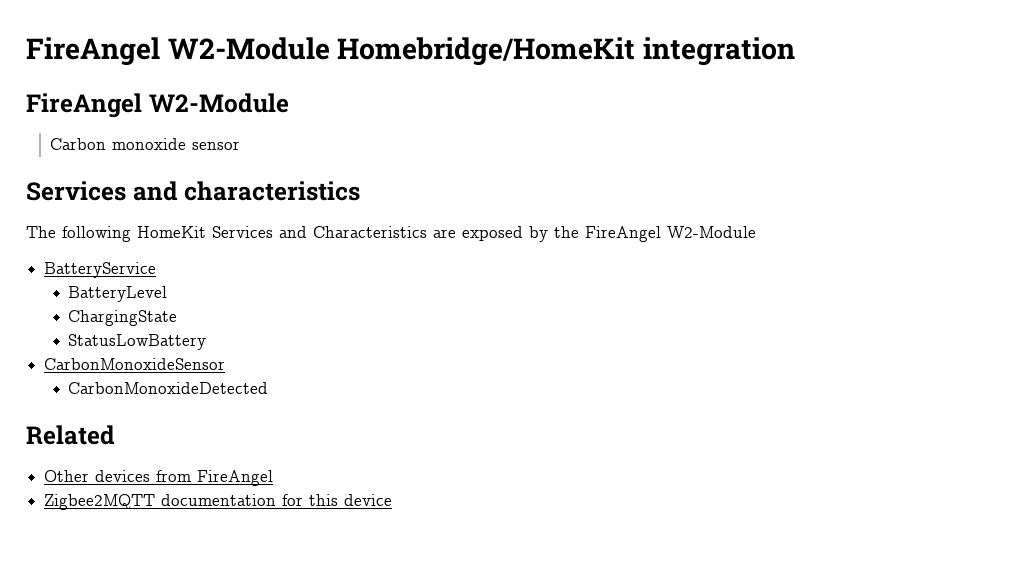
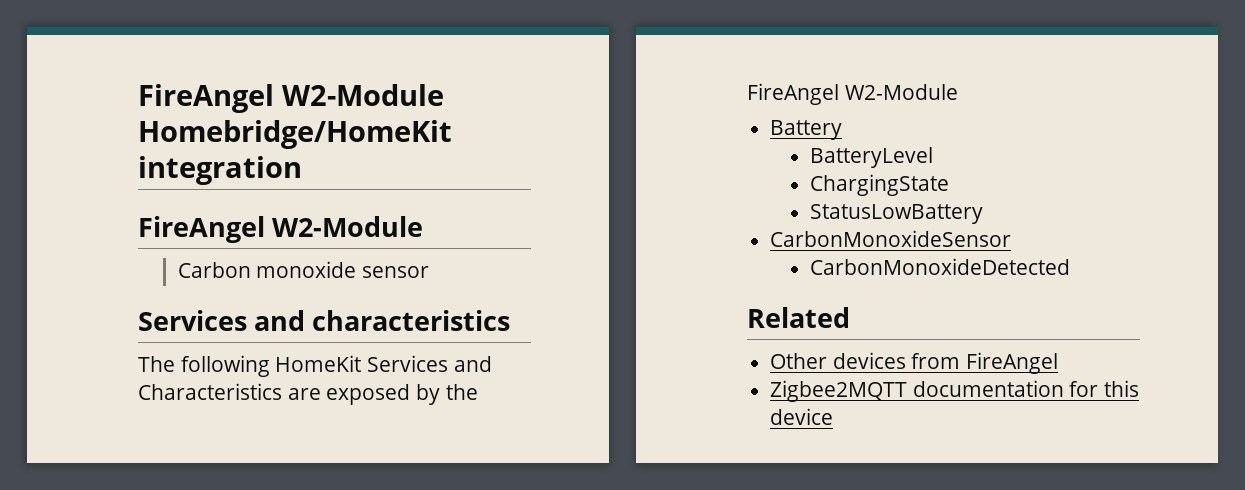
- BatteryService
+ Battery

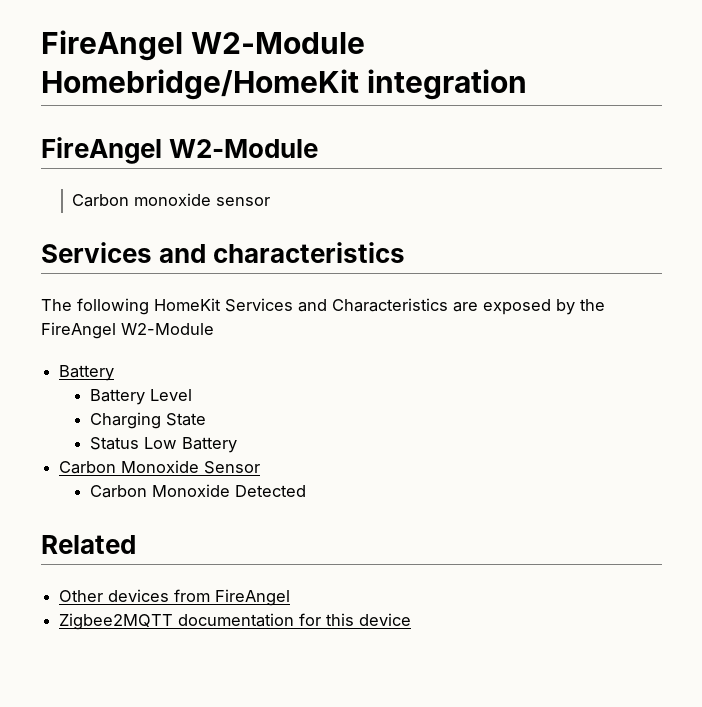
- BatteryLevel
- ChargingState
- StatusLowBattery
- CarbonMonoxideSensor
- CarbonMonoxideDetected
+ Battery Level
+ Charging State
+ Status Low Battery
+ Carbon Monoxide Sensor
+ Carbon Monoxide Detected

